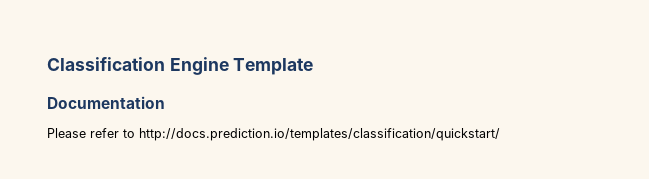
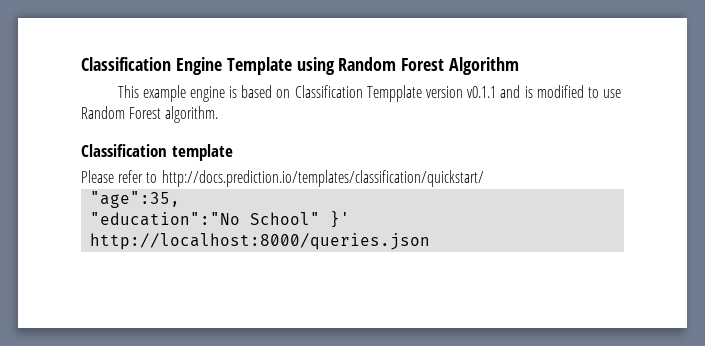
- Classification Engine Template
- Documentation
+ Classification Engine Template using Random Forest Algorithm
+ This example engine is based on Classification Tempplate version v0.1.1 and is modified to use Random Forest algorithm.
+ Classification template
+ "age":35,
+ "education":"No School" }' http://localhost:8000/queries.json

